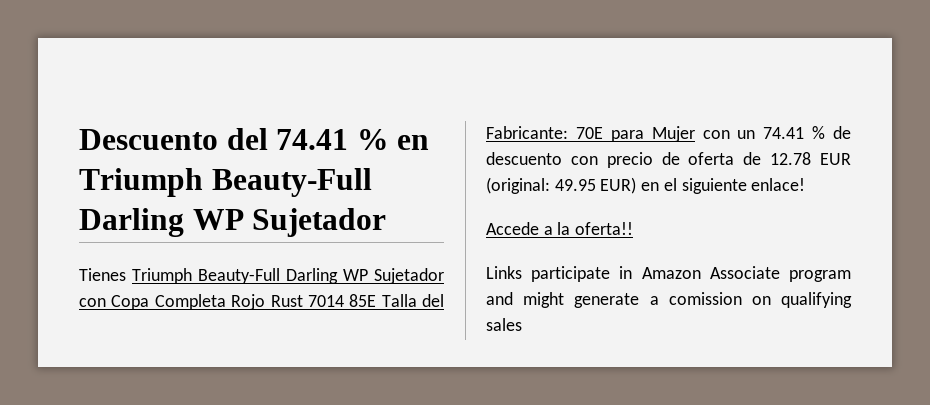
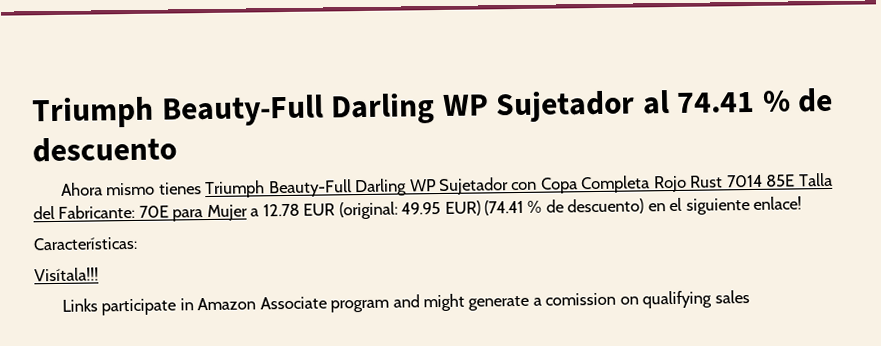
- Descuento del 74.41 % en Triumph Beauty-Full Darling WP Sujetador
- Tienes Triumph Beauty-Full Darling WP Sujetador con Copa Completa Rojo Rust 7014 85E Talla del Fabricante: 70E para Mujer con un 74.41 % de descuento con precio de oferta de 12.78 EUR (original: 49.95 EUR) en el siguiente enlace!
+ Triumph Beauty-Full Darling WP Sujetador al 74.41 % de descuento
+ Ahora mismo tienes Triumph Beauty-Full Darling WP Sujetador con Copa Completa Rojo Rust 7014 85E Talla del Fabricante: 70E para Mujer a 12.78 EUR (original: 49.95 EUR) (74.41 % de descuento) en el siguiente enlace!
- Accede a la oferta!!
+ Características:
+ Visítala!!!

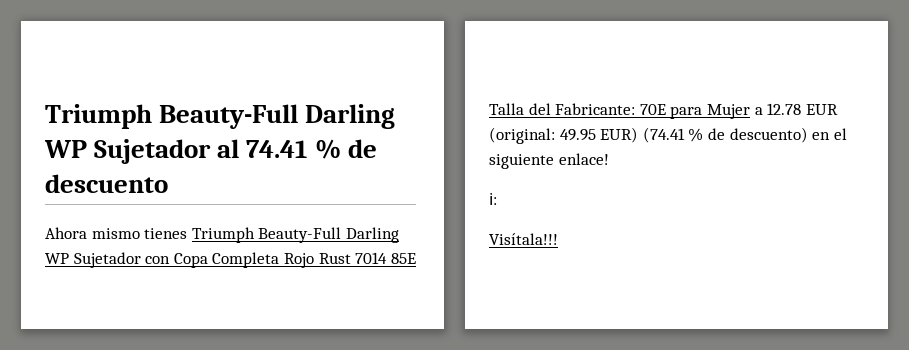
- Características:
+ ℹ:
- Links participate in Amazon Associate program and might generate a comission on qualifying sales

